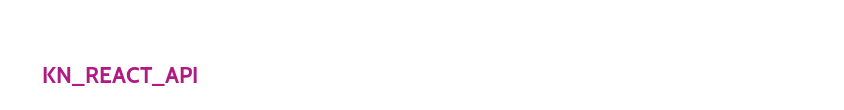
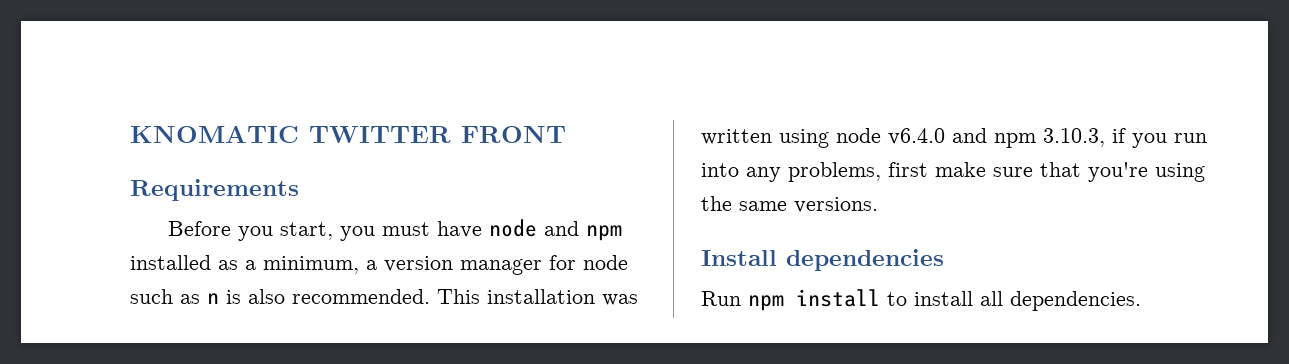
- KN_REACT_API
+ KNOMATIC TWITTER FRONT
+ Requirements
+ Before you start, you must have node and npm installed as a minimum, a version manager for node such as n is also recommended. This installation was written using node v6.4.0 and npm 3.10.3, if you run into any problems, first make sure that you're using the same versions.
+ Install dependencies
+ Run npm install to install all dependencies.

